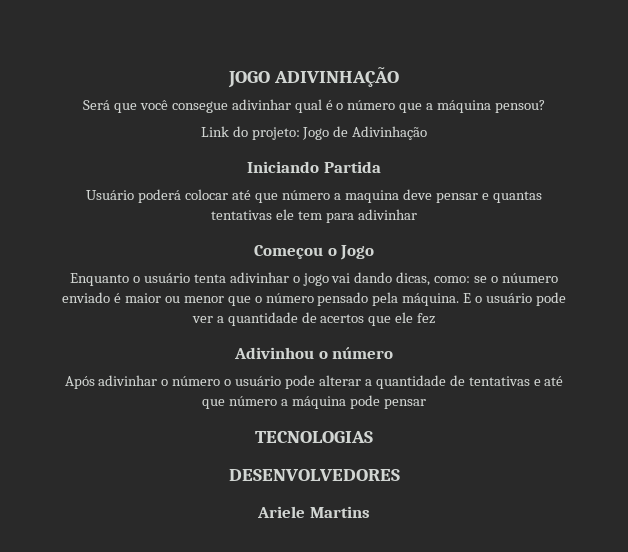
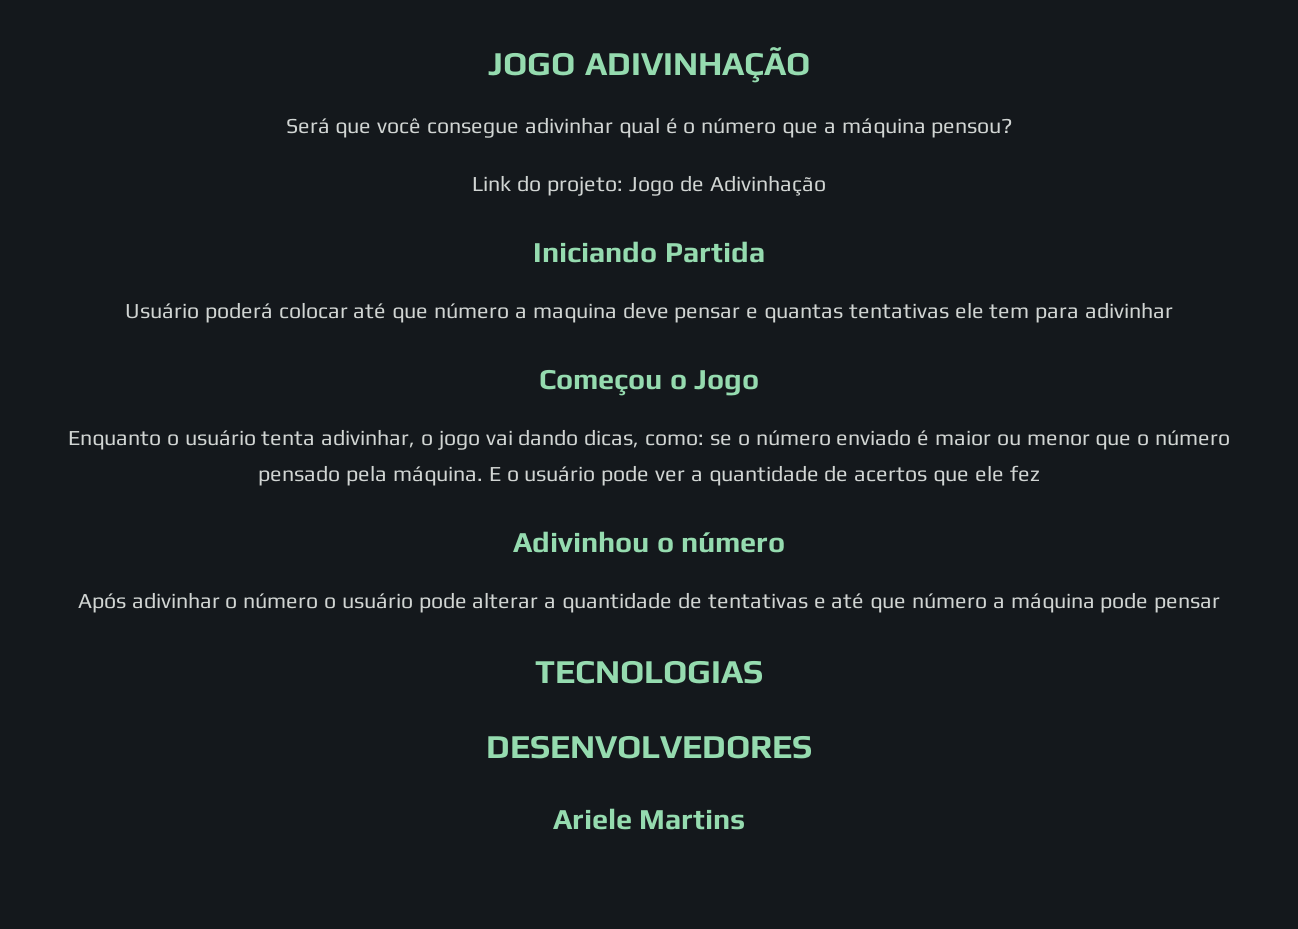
- Enquanto o usuário tenta adivinhar o jogo vai dando dicas, como: se o núumero enviado é maior ou menor que o número pensado pela máquina.
+ Enquanto o usuário tenta adivinhar, o jogo vai dando dicas, como: se o número enviado é maior ou menor que o número pensado pela máquina.

